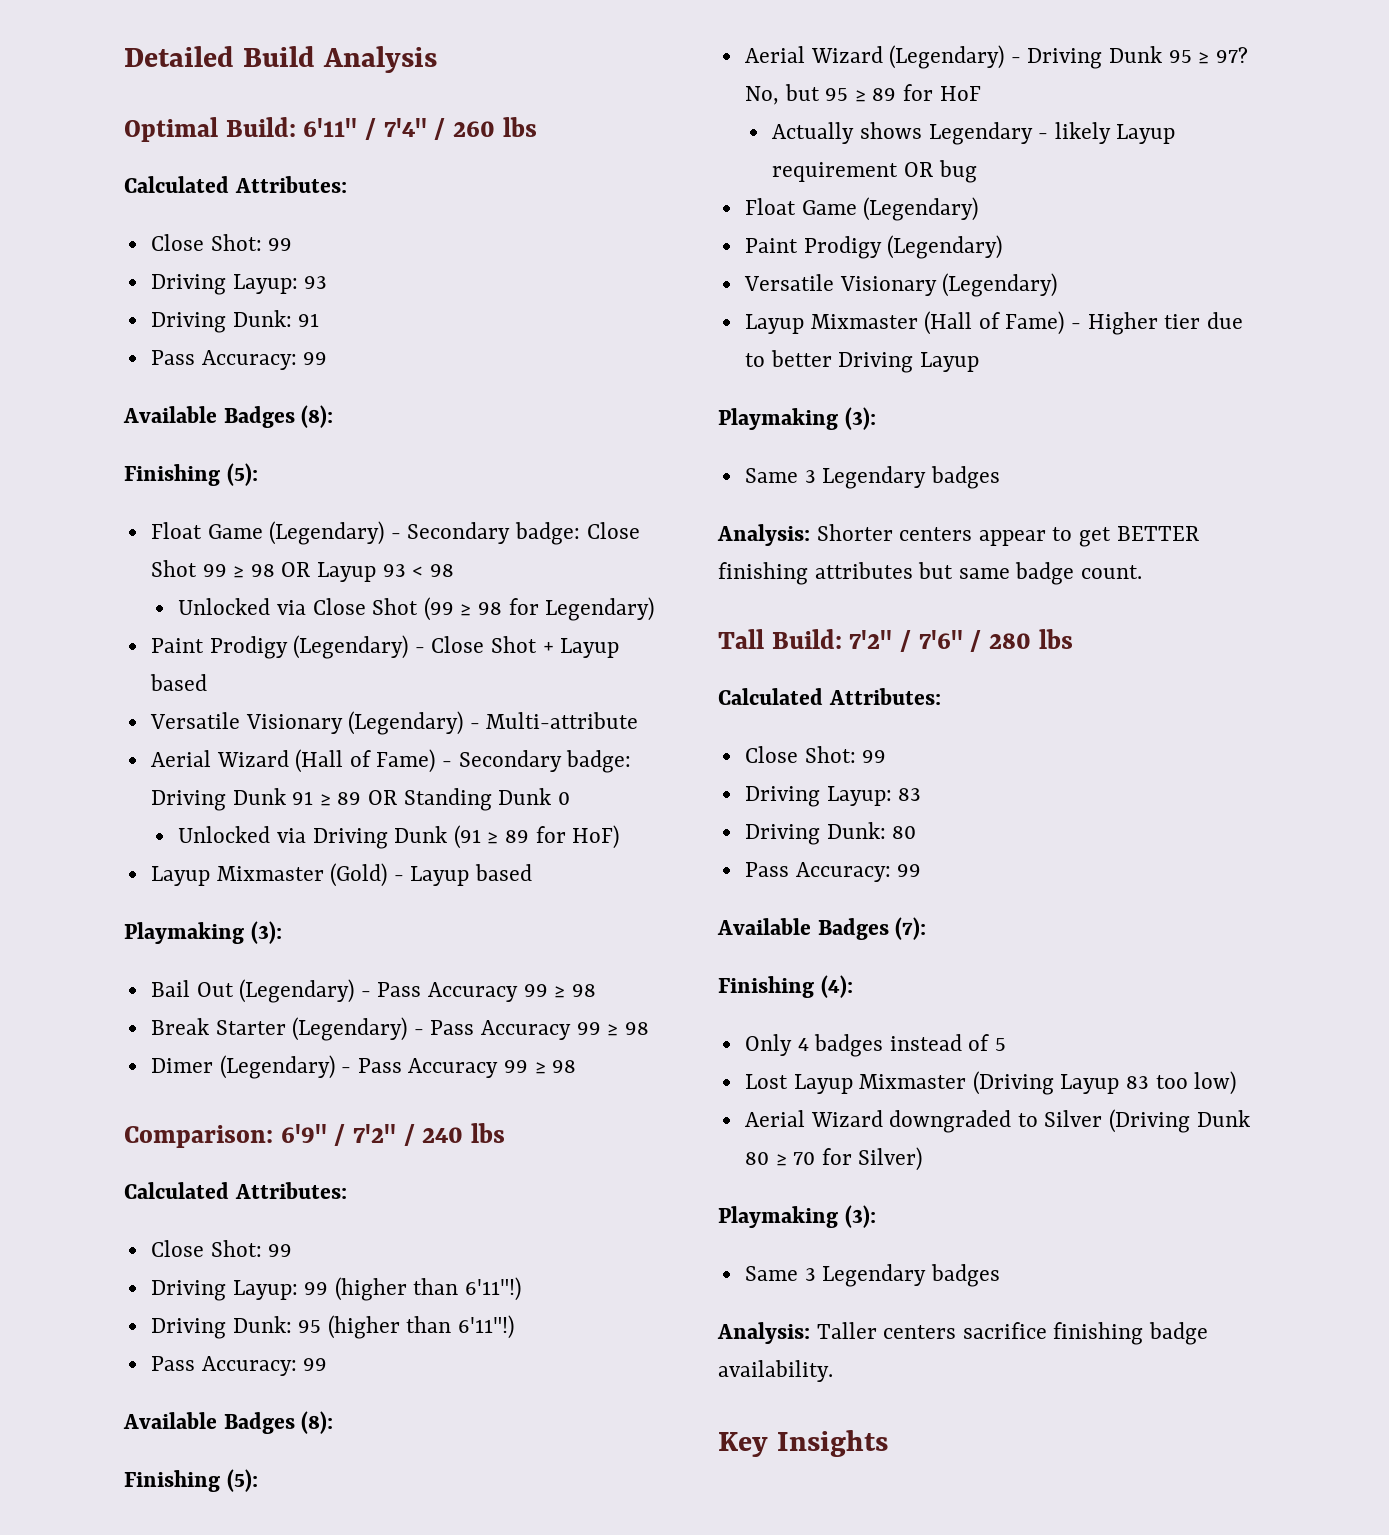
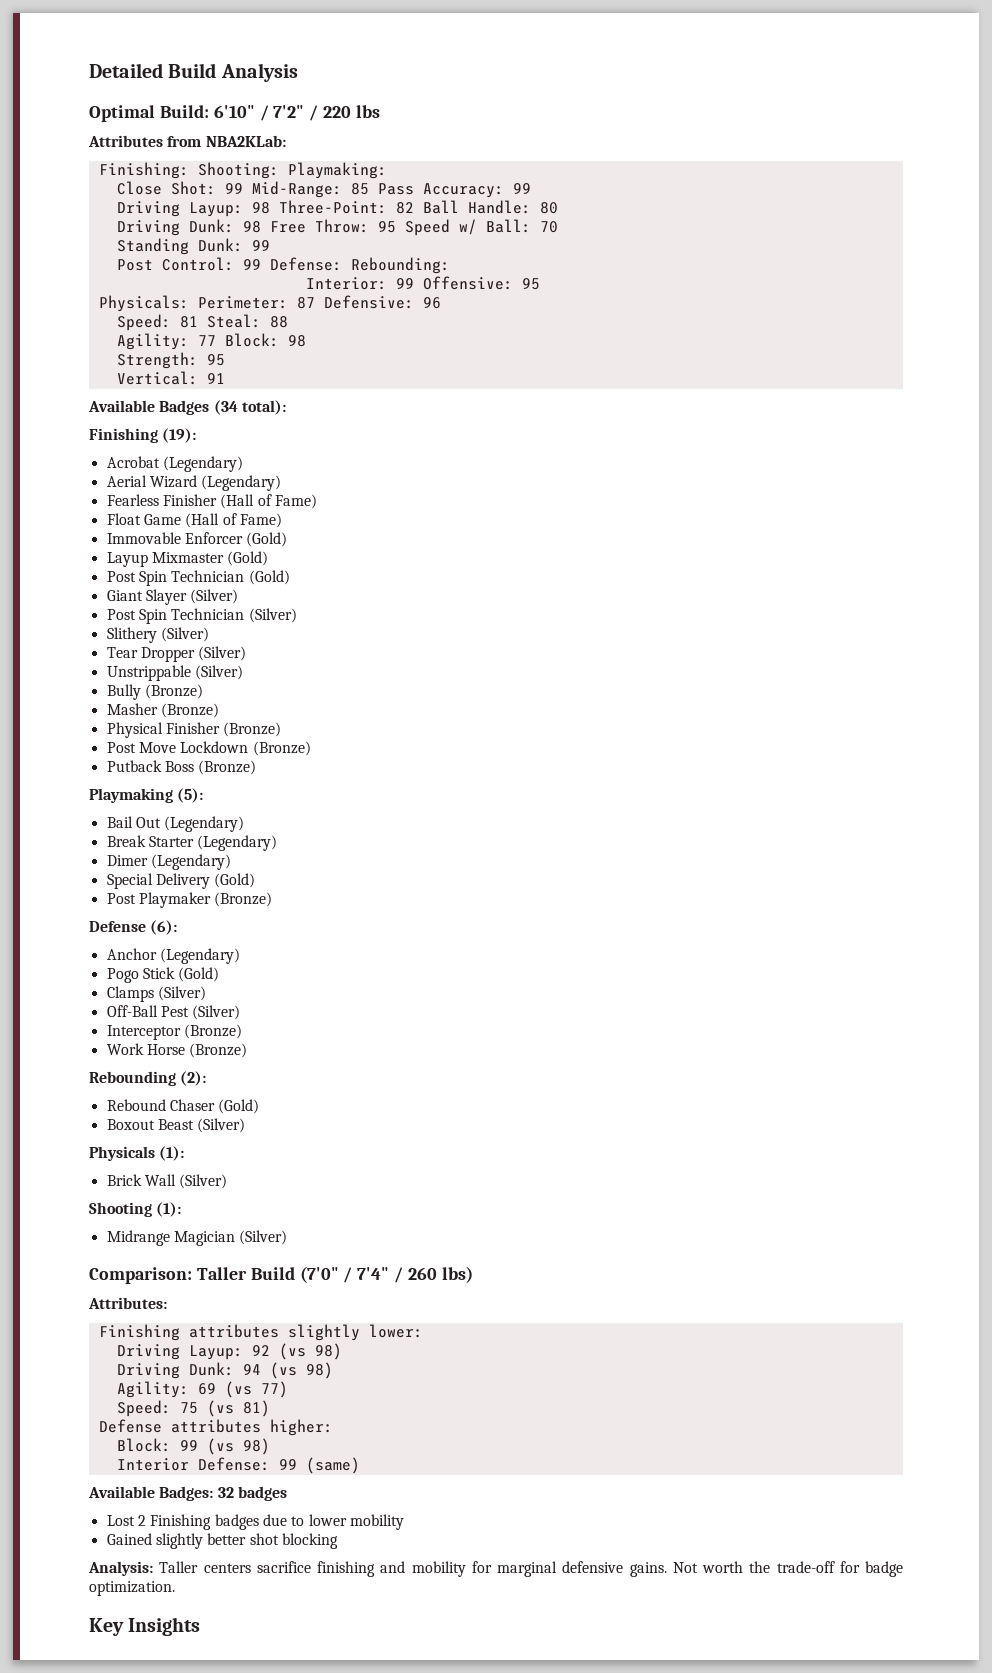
- Optimal Build: 6'11" / 7'4" / 260 lbs
- Calculated Attributes:
- Close Shot: 99
- Driving Layup: 93
- Driving Dunk: 91
- Pass Accuracy: 99
- Available Badges (8):
- Finishing (5):
- Float Game (Legendary) - Secondary badge: Close Shot 99 ≥ 98 OR Layup 93 < 98
- Unlocked via Close Shot (99 ≥ 98 for Legendary)
- Paint Prodigy (Legendary) - Close Shot + Layup based
- Versatile Visionary (Legendary) - Multi-attribute
- Aerial Wizard (Hall of Fame) - Secondary badge: Driving Dunk 91 ≥ 89 OR Standing Dunk 0
- Unlocked via Driving Dunk (91 ≥ 89 for HoF)
- Layup Mixmaster (Gold) - Layup based
- Playmaking (3):
- Bail Out (Legendary) - Pass Accuracy 99 ≥ 98
- Break Starter (Legendary) - Pass Accuracy 99 ≥ 98
- Dimer (Legendary) - Pass Accuracy 99 ≥ 98
- Comparison: 6'9" / 7'2" / 240 lbs
- Calculated Attributes:
- Close Shot: 99
- Driving Layup: 99 (higher than 6'11"!)
- Driving Dunk: 95 (higher than 6'11"!)
- Pass Accuracy: 99
- Available Badges (8):
- Finishing (5):
- Aerial Wizard (Legendary) - Driving Dunk 95 ≥ 97? No, but 95 ≥ 89 for HoF
- Actually shows Legendary - likely Layup requirement OR bug
- Float Game (Legendary)
- Paint Prodigy (Legendary)
- Versatile Visionary (Legendary)
- Layup Mixmaster (Hall of Fame) - Higher tier due to better Driving Layup
- Playmaking (3):
- Same 3 Legendary badges
- Analysis: Shorter centers appear to get BETTER finishing attributes but same badge count.
- Tall Build: 7'2" / 7'6" / 280 lbs
- Calculated Attributes:
- Close Shot: 99
- Driving Layup: 83
- Driving Dunk: 80
- Pass Accuracy: 99
- Available Badges (7):
- Finishing (4):
- Only 4 badges instead of 5
- Lost Layup Mixmaster (Driving Layup 83 too low)
- Aerial Wizard downgraded to Silver (Driving Dunk 80 ≥ 70 for Silver)
- Playmaking (3):
- Same 3 Legendary badges
+ Optimal Build: 6'10" / 7'2" / 220 lbs
+ Attributes from NBA2KLab:
+ Finishing: Shooting: Playmaking:
+ Close Shot: 99 Mid-Range: 85 Pass Accuracy: 99
+ Driving Layup: 98 Three-Point: 82 Ball Handle: 80
+ Driving Dunk: 98 Free Throw: 95 Speed w/ Ball: 70
+ Standing Dunk: 99
+ Post Control: 99 Defense: Rebounding:
+ Interior: 99 Offensive: 95
+ Physicals: Perimeter: 87 Defensive: 96
+ Speed: 81 Steal: 88
+ Agility: 77 Block: 98
+ Strength: 95
+ Vertical: 91
+ Available Badges (34 total):
+ Finishing (19):
+ Acrobat (Legendary)
+ Aerial Wizard (Legendary)
+ Fearless Finisher (Hall of Fame)
+ Float Game (Hall of Fame)
+ Immovable Enforcer (Gold)
+ Layup Mixmaster (Gold)
+ Post Spin Technician (Gold)
+ Giant Slayer (Silver)
+ Post Spin Technician (Silver)
+ Slithery (Silver)
+ Tear Dropper (Silver)
+ Unstrippable (Silver)
+ Bully (Bronze)
+ Masher (Bronze)
+ Physical Finisher (Bronze)
+ Post Move Lockdown (Bronze)
+ Putback Boss (Bronze)
+ Playmaking (5):
+ Bail Out (Legendary)
+ Break Starter (Legendary)
+ Dimer (Legendary)
+ Special Delivery (Gold)
+ Post Playmaker (Bronze)
+ Defense (6):
+ Anchor (Legendary)
+ Pogo Stick (Gold)
+ Clamps (Silver)
+ Off-Ball Pest (Silver)
+ Interceptor (Bronze)
+ Work Horse (Bronze)
+ Rebounding (2):
+ Rebound Chaser (Gold)
+ Boxout Beast (Silver)
+ Physicals (1):
+ Brick Wall (Silver)
+ Shooting (1):
+ Midrange Magician (Silver)
+ Comparison: Taller Build (7'0" / 7'4" / 260 lbs)
+ Attributes:
+ Finishing attributes slightly lower:
+ Driving Layup: 92 (vs 98)
+ Driving Dunk: 94 (vs 98)
+ Agility: 69 (vs 77)
+ Speed: 75 (vs 81)
+ Defense attributes higher:
+ Block: 99 (vs 98)
+ Interior Defense: 99 (same)
+ Available Badges: 32 badges
+ Lost 2 Finishing badges due to lower mobility
+ Gained slightly better shot blocking
- Analysis: Taller centers sacrifice finishing badge availability.
+ Analysis: Taller centers sacrifice finishing and mobility for marginal defensive gains. Not worth the trade-off for badge optimization.

